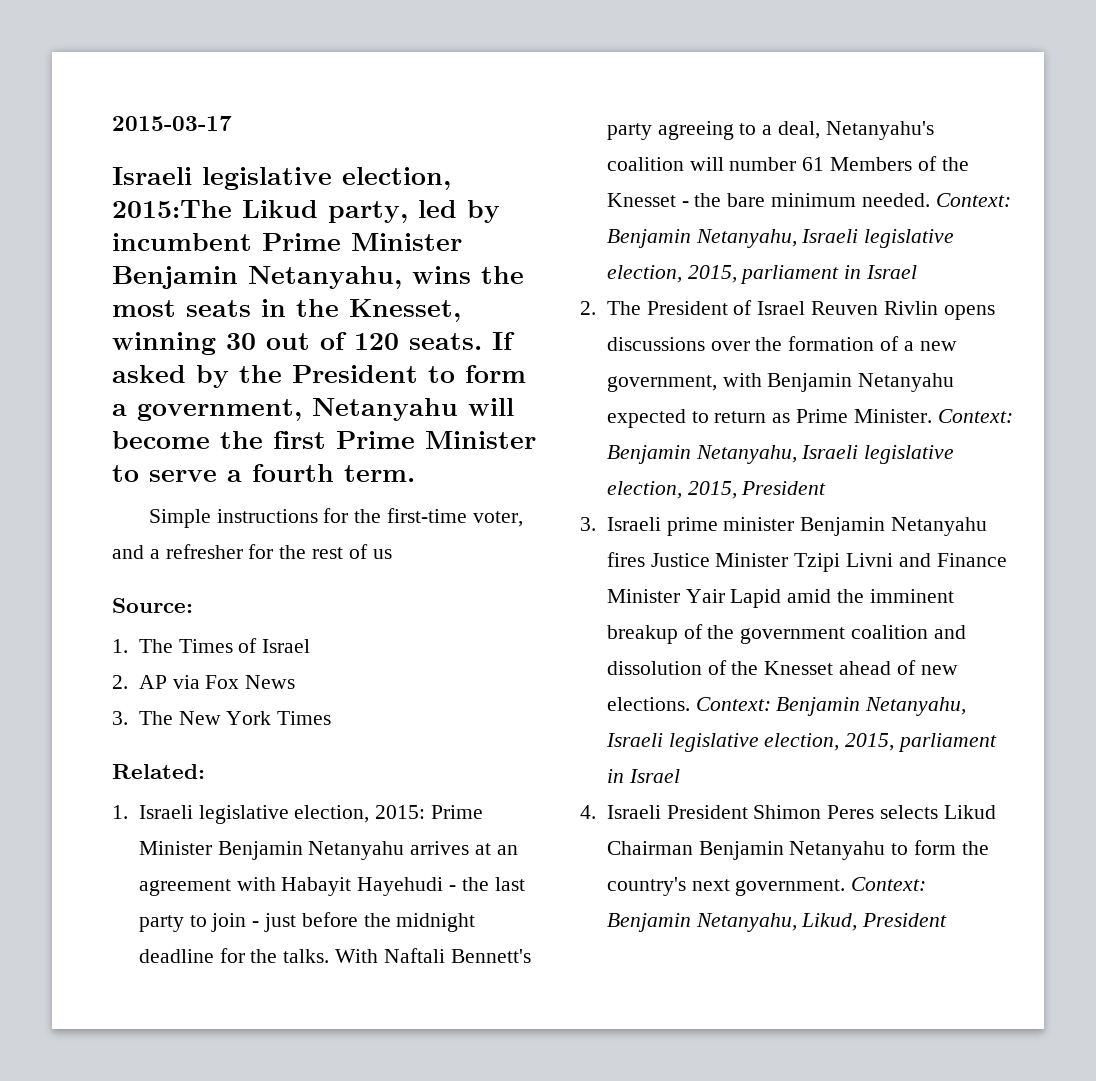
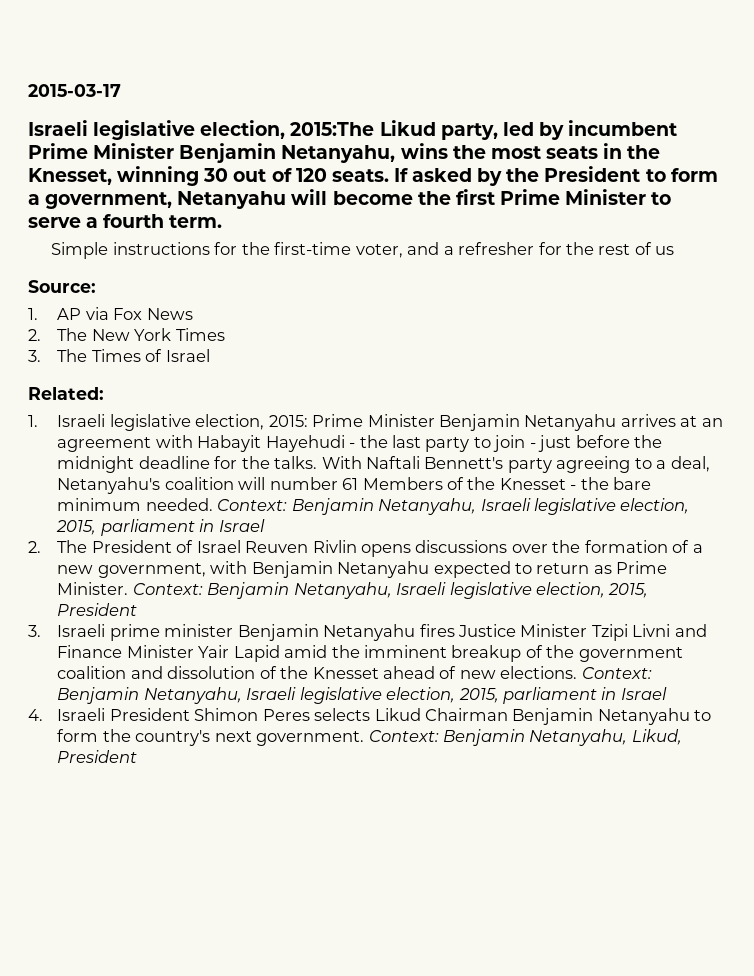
- 1. The Times of Israel
- 2. AP via Fox News
+ 1. AP via Fox News
- 3. The New York Times
+ 2. The New York Times
+ 3. The Times of Israel

